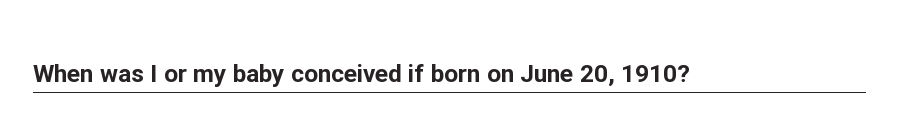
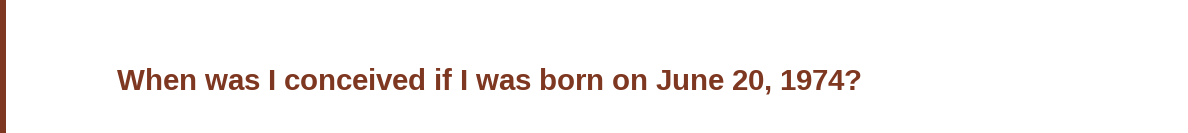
- When was I or my baby conceived if born on June 20, 1910?
+ When was I conceived if I was born on June 20, 1974?

